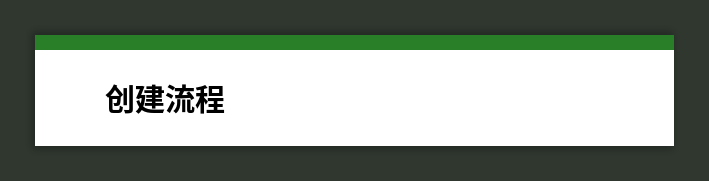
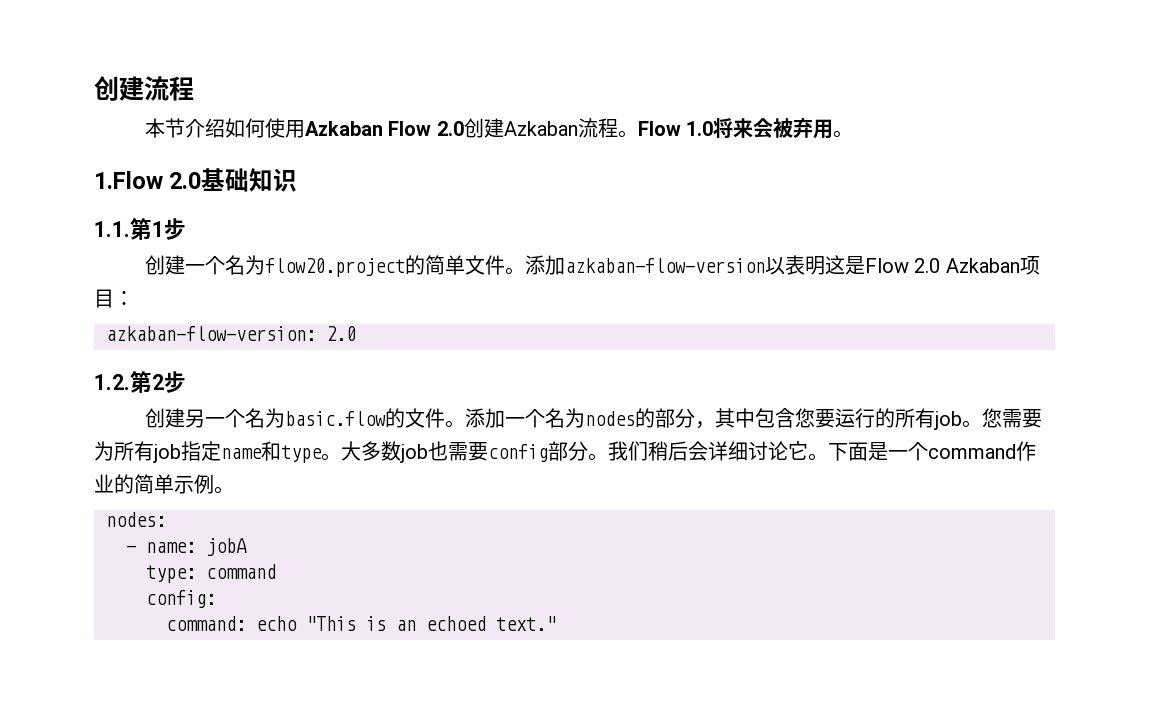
+ 本节介绍如何使用Azkaban Flow 2.0创建Azkaban流程。Flow 1.0将来会被弃用。
+ 1.Flow 2.0基础知识
+ 1.1.第1步
+ 创建一个名为flow20.project的简单文件。添加azkaban-flow-version以表明这是Flow 2.0 Azkaban项目：
+ azkaban-flow-version: 2.0
+ 1.2.第2步
+ 创建另一个名为basic.flow的文件。添加一个名为nodes的部分，其中包含您要运行的所有job。您需要为所有job指定name和type。大多数job也需要config部分。我们稍后会详细讨论它。下面是一个command作业的简单示例。
+ nodes:
+ - name: jobA
+ type: command
+ config:
+ command: echo "This is an echoed text."

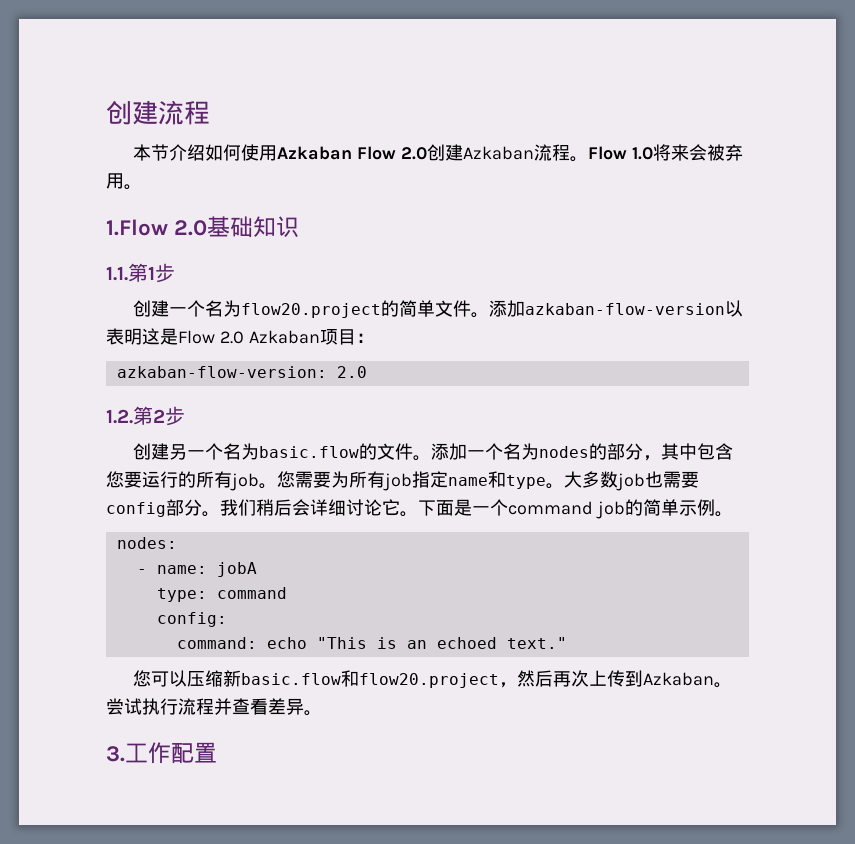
- 下面是一个command作业的简单示例。
+ 下面是一个command job的简单示例。
+ 您可以压缩新basic.flow和flow20.project，然后再次上传到Azkaban。尝试执行流程并查看差异。
+ 3.工作配置

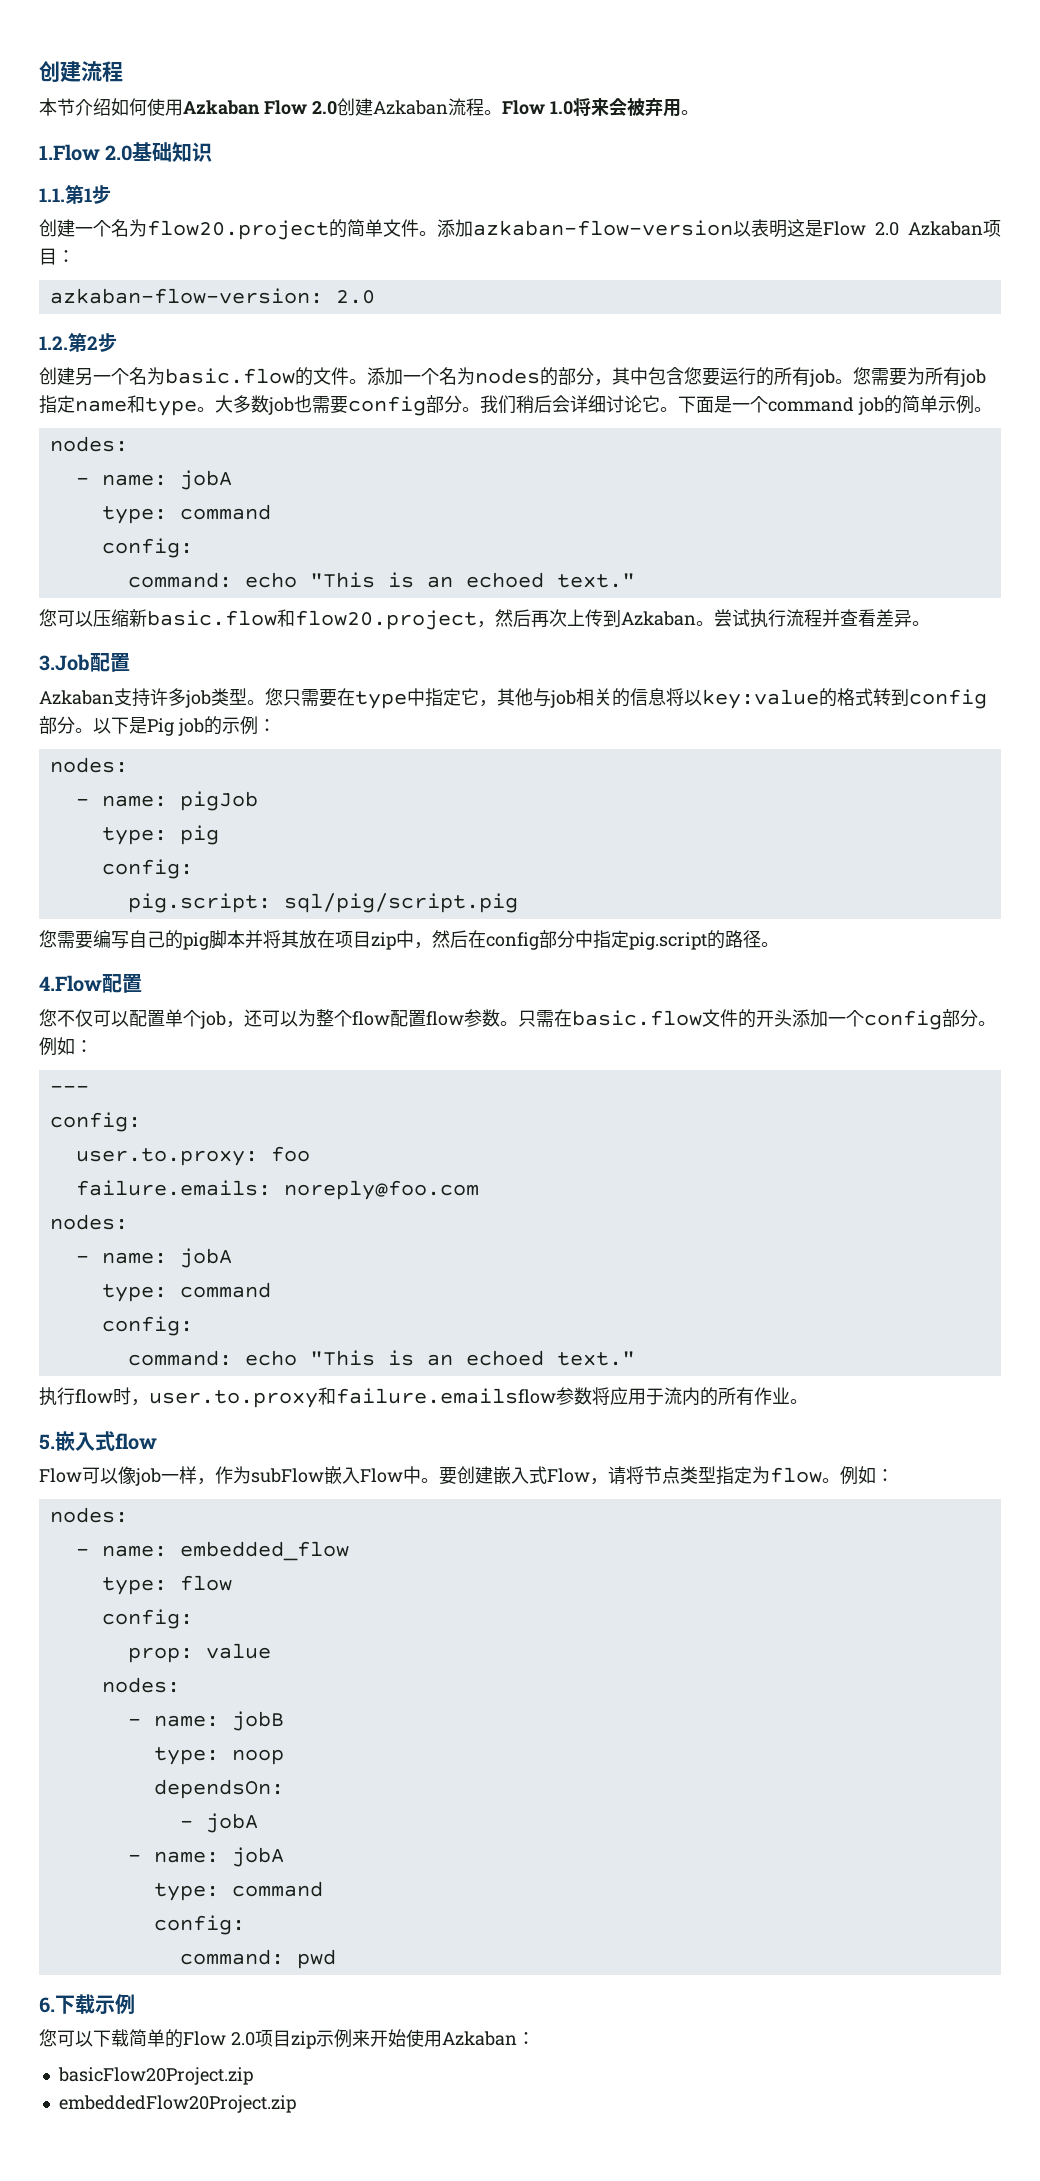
- 3.工作配置
+ 3.Job配置
+ Azkaban支持许多job类型。您只需要在type中指定它，其他与job相关的信息将以key:value的格式转到config部分。以下是Pig job的示例：
+ nodes:
+ - name: pigJob
+ type: pig
+ config:
+ pig.script: sql/pig/script.pig
+ 您需要编写自己的pig脚本并将其放在项目zip中，然后在config部分中指定pig.script的路径。
+ 4.Flow配置
+ 您不仅可以配置单个job，还可以为整个flow配置flow参数。只需在basic.flow文件的开头添加一个config部分。例如：
+ ---
+ config:
+ user.to.proxy: foo
+ failure.emails: noreply@foo.com
+ nodes:
+ - name: jobA
+ type: command
+ config:
+ command: echo "This is an echoed text."
+ 执行flow时，user.to.proxy和failure.emailsflow参数将应用于流内的所有作业。
+ 5.嵌入式flow
+ Flow可以像job一样，作为subFlow嵌入Flow中。要创建嵌入式Flow，请将节点类型指定为flow。例如：
+ nodes:
+ - name: embedded_flow
+ type: flow
+ config:
+ prop: value
+ nodes:
+ - name: jobB
+ type: noop
+ dependsOn:
+ - jobA
+ - name: jobA
+ type: command
+ config:
+ command: pwd
+ 6.下载示例
+ 您可以下载简单的Flow 2.0项目zip示例来开始使用Azkaban：
+ basicFlow20Project.zip
+ embeddedFlow20Project.zip

